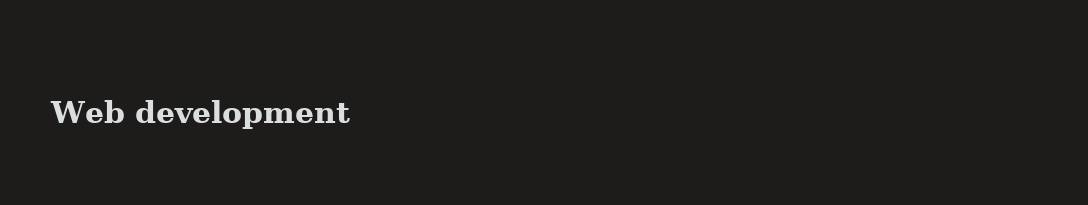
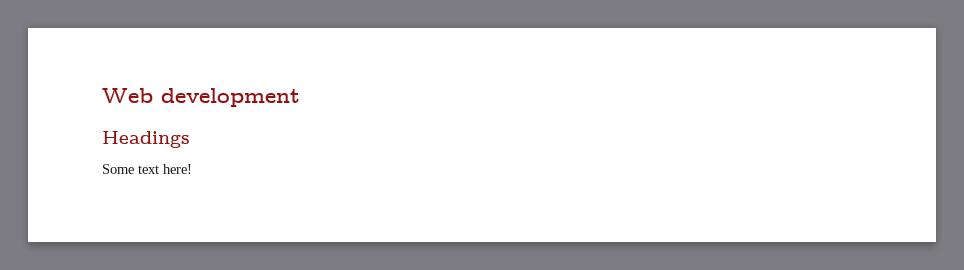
+ Headings
+ Some text here!

